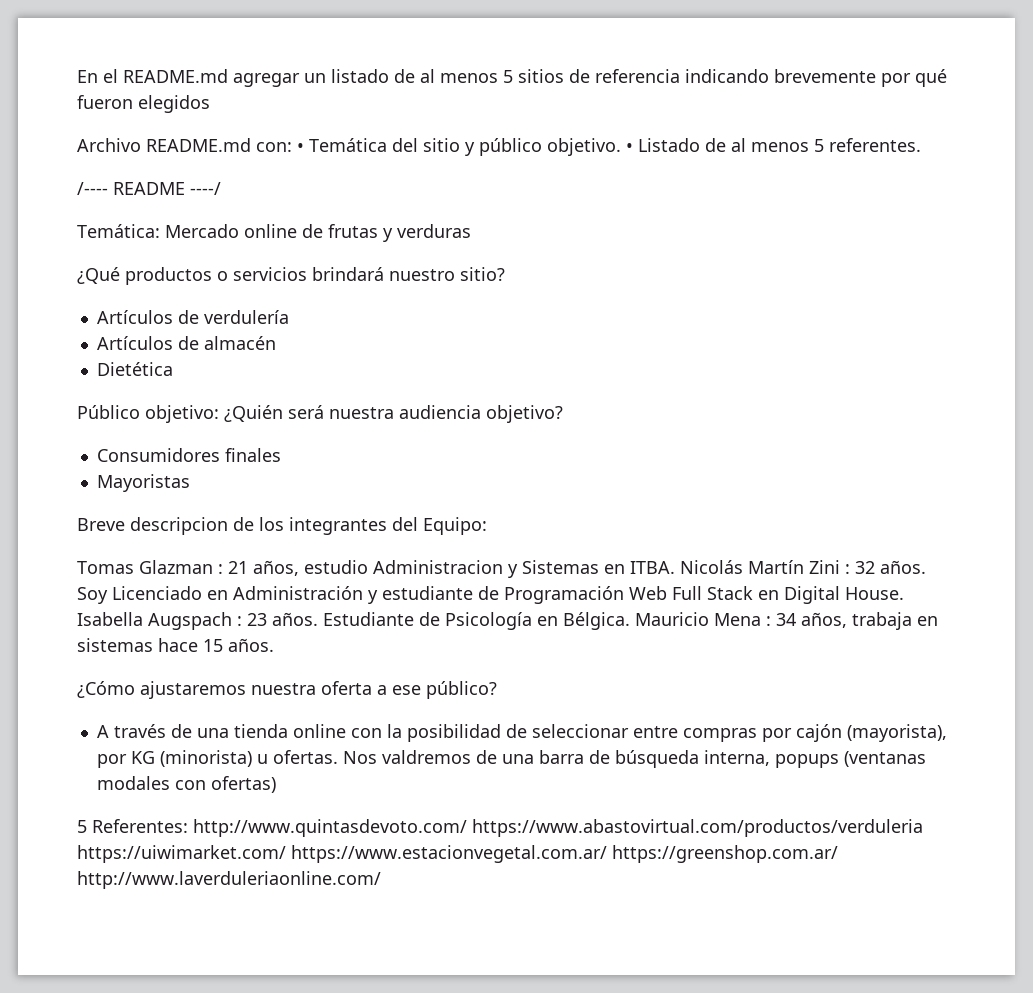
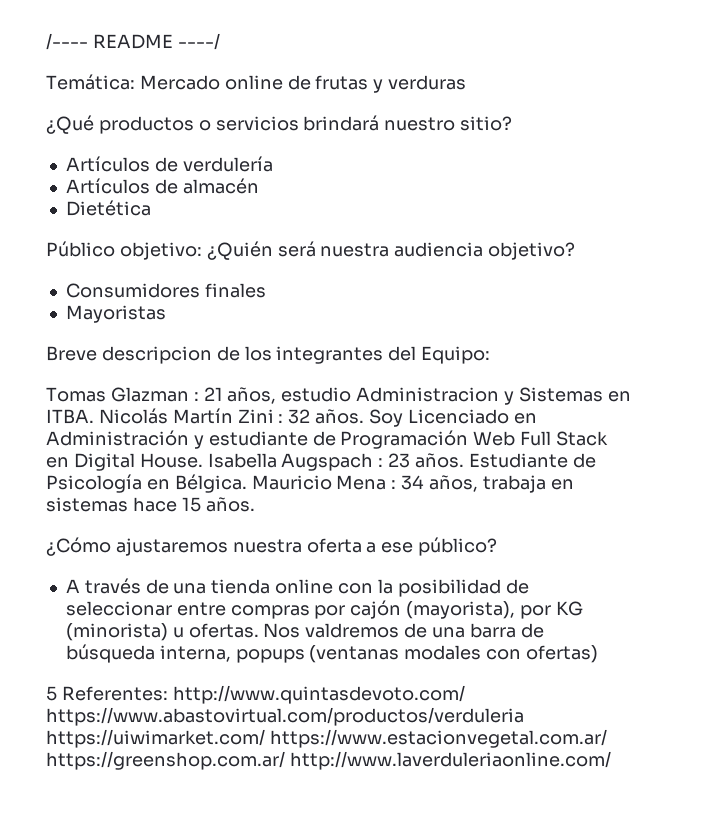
- En el README.md agregar un listado de al menos 5 sitios de referencia indicando brevemente por qué fueron elegidos
- Archivo README.md con: • Temática del sitio y público objetivo. • Listado de al menos 5 referentes.

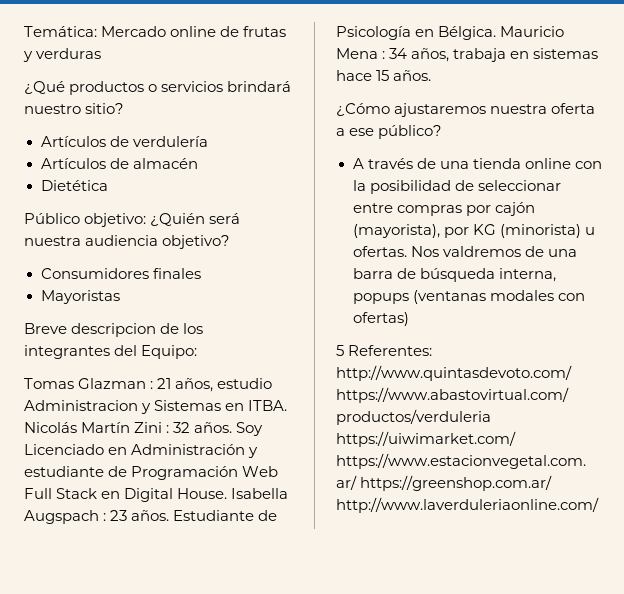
- /---- README ----/

